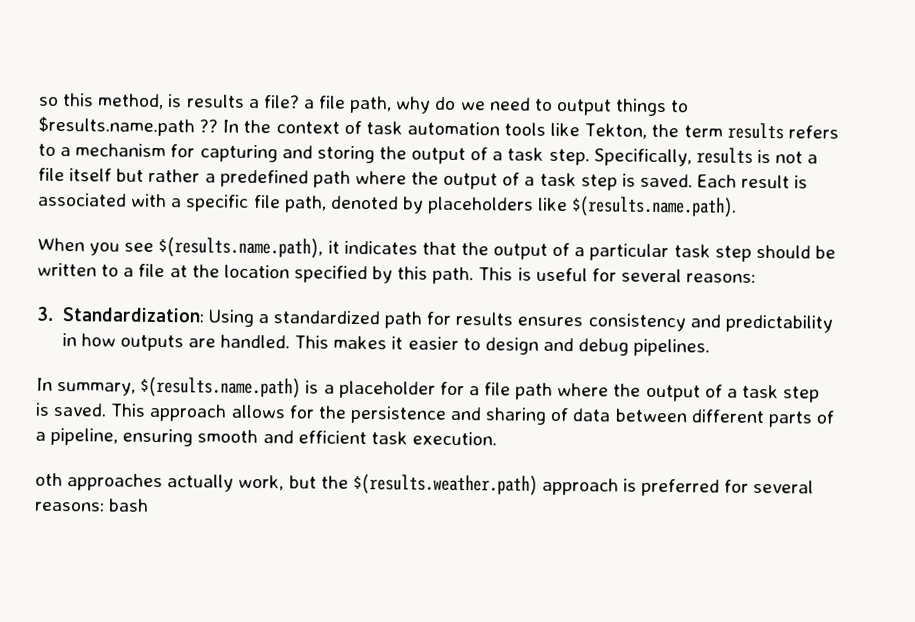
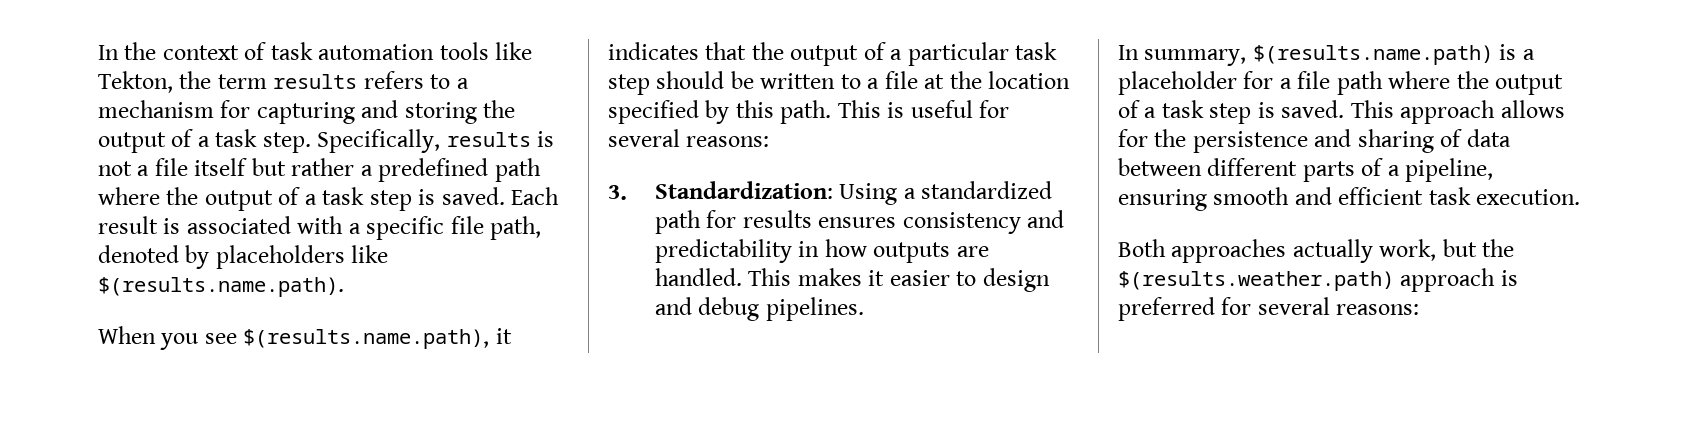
- so this method, is results a file? a file path, why do we need to output things to $results.name.path ??
- oth approaches actually work, but the $(results.weather.path) approach is preferred for several reasons: bash
+ Both approaches actually work, but the $(results.weather.path) approach is preferred for several reasons:

